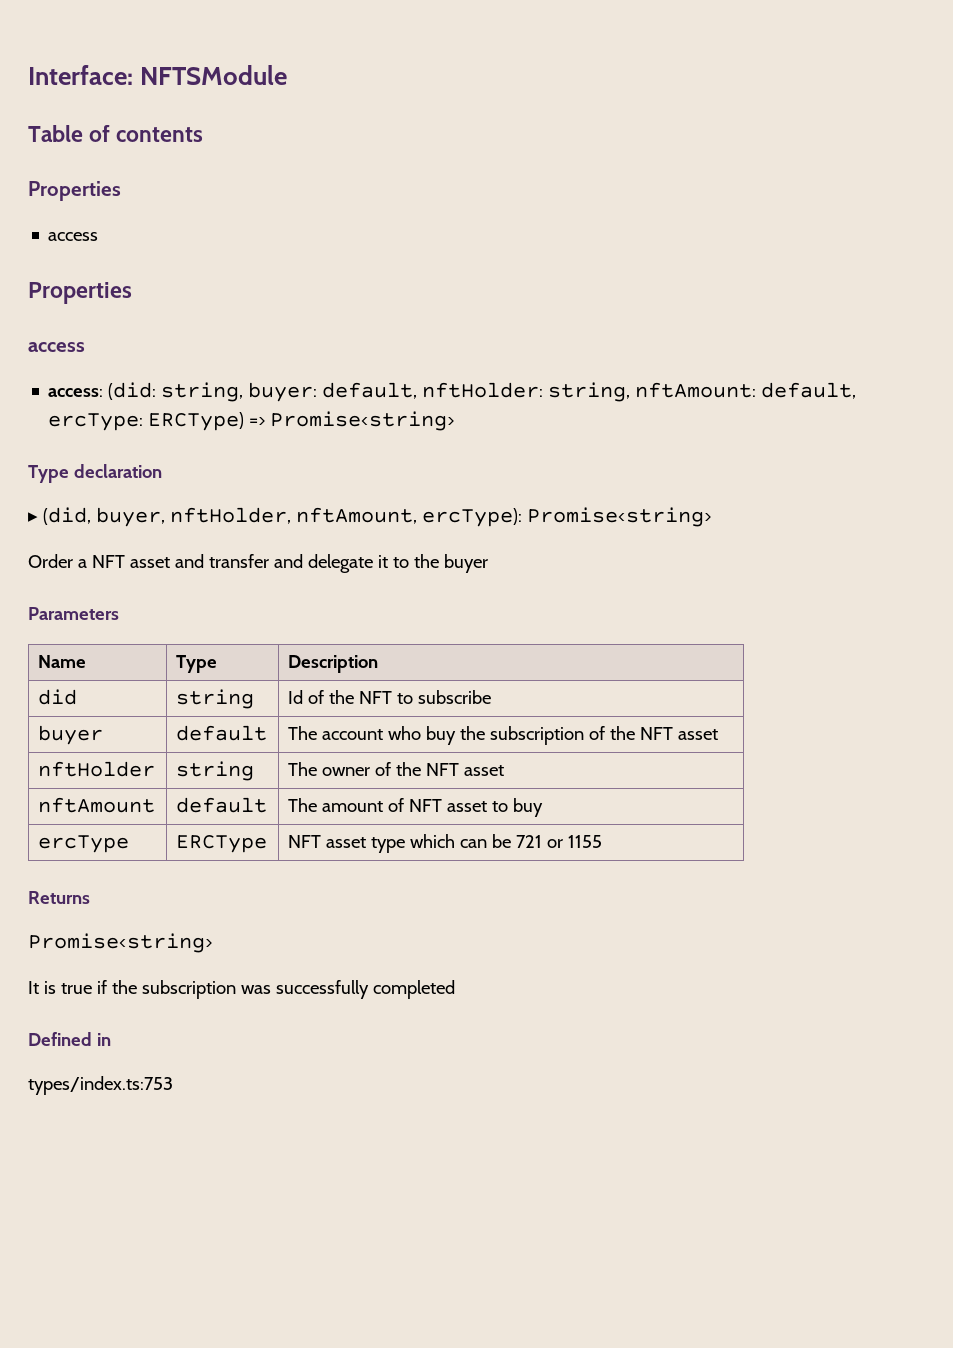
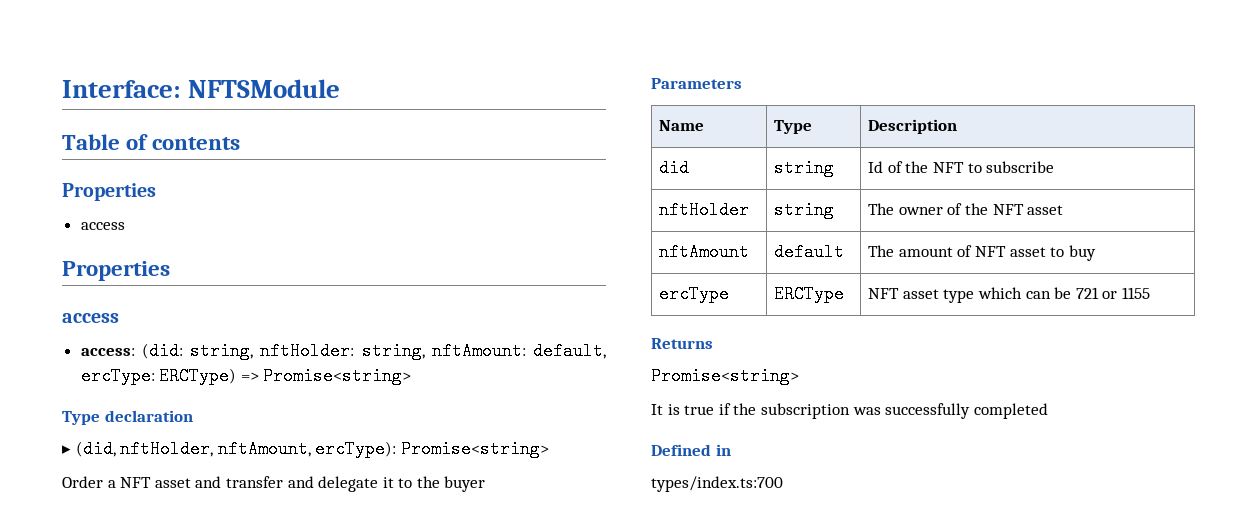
- access: (did: string, buyer: default, nftHolder: string, nftAmount: default, ercType: ERCType) => Promise<string>
+ access: (did: string, nftHolder: string, nftAmount: default, ercType: ERCType) => Promise<string>
- ▸ (did, buyer, nftHolder, nftAmount, ercType): Promise<string>
+ ▸ (did, nftHolder, nftAmount, ercType): Promise<string>
- buyer | default | The account who buy the subscription of the NFT asset
- types/index.ts:753
+ types/index.ts:700

